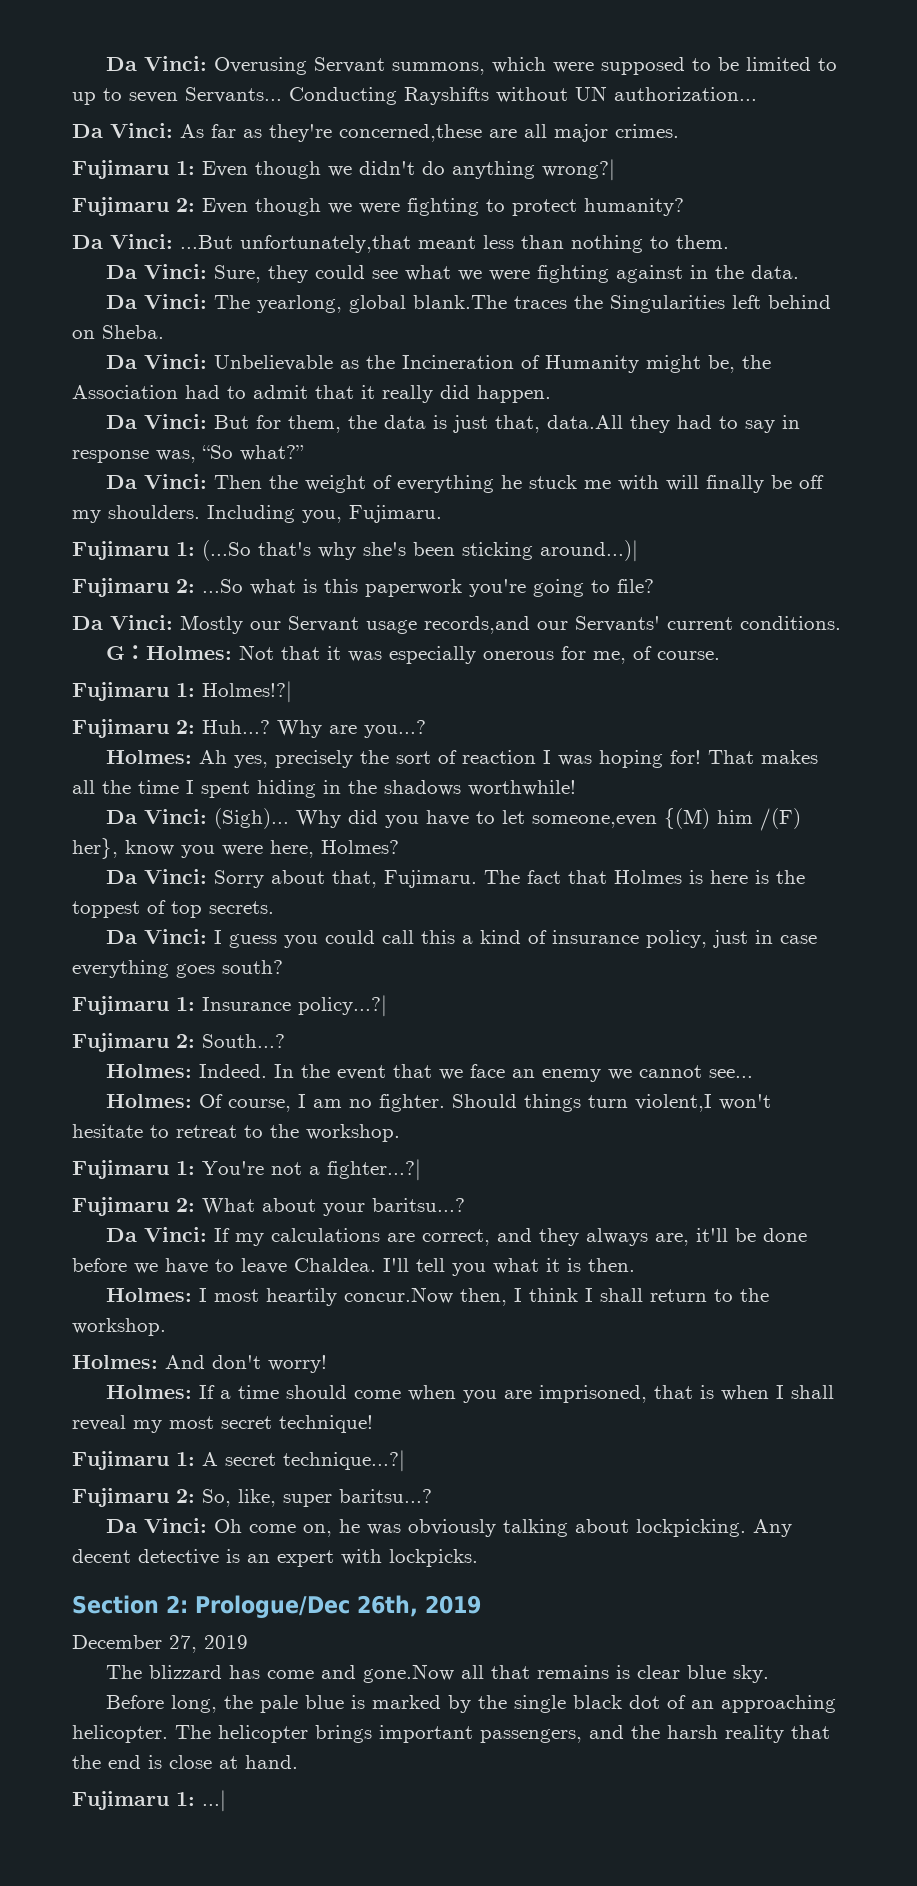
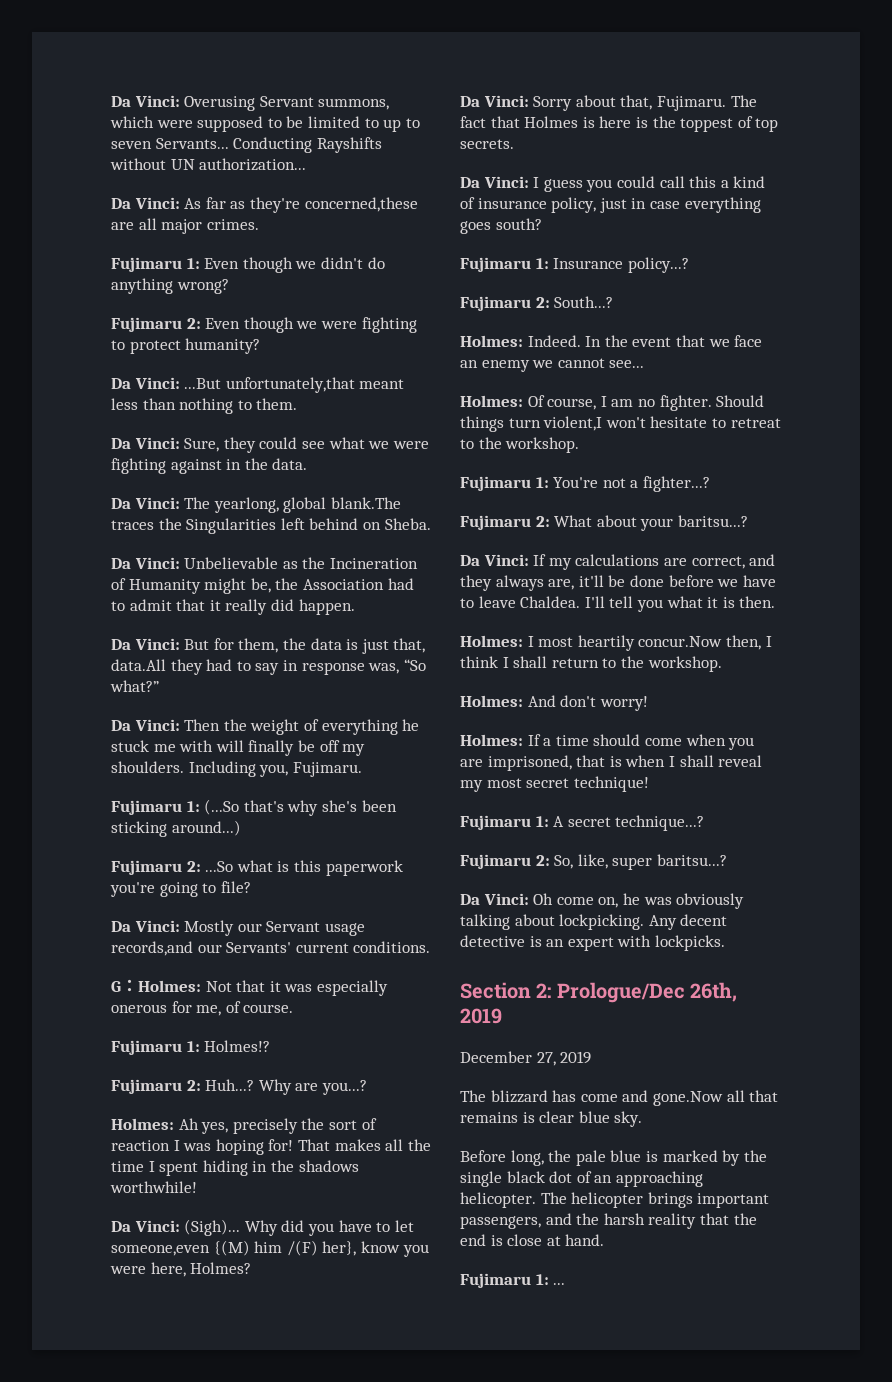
- Fujimaru 1: Even though we didn't do anything wrong?|
+ Fujimaru 1: Even though we didn't do anything wrong?
- Fujimaru 1: (...So that's why she's been sticking around...)|
+ Fujimaru 1: (...So that's why she's been sticking around...)
- Fujimaru 1: Holmes!?|
+ Fujimaru 1: Holmes!?
- Fujimaru 1: Insurance policy...?|
+ Fujimaru 1: Insurance policy...?
- Fujimaru 1: You're not a fighter...?|
+ Fujimaru 1: You're not a fighter...?
- Fujimaru 1: A secret technique...?|
+ Fujimaru 1: A secret technique...?
- Fujimaru 1: ...|
+ Fujimaru 1: ...

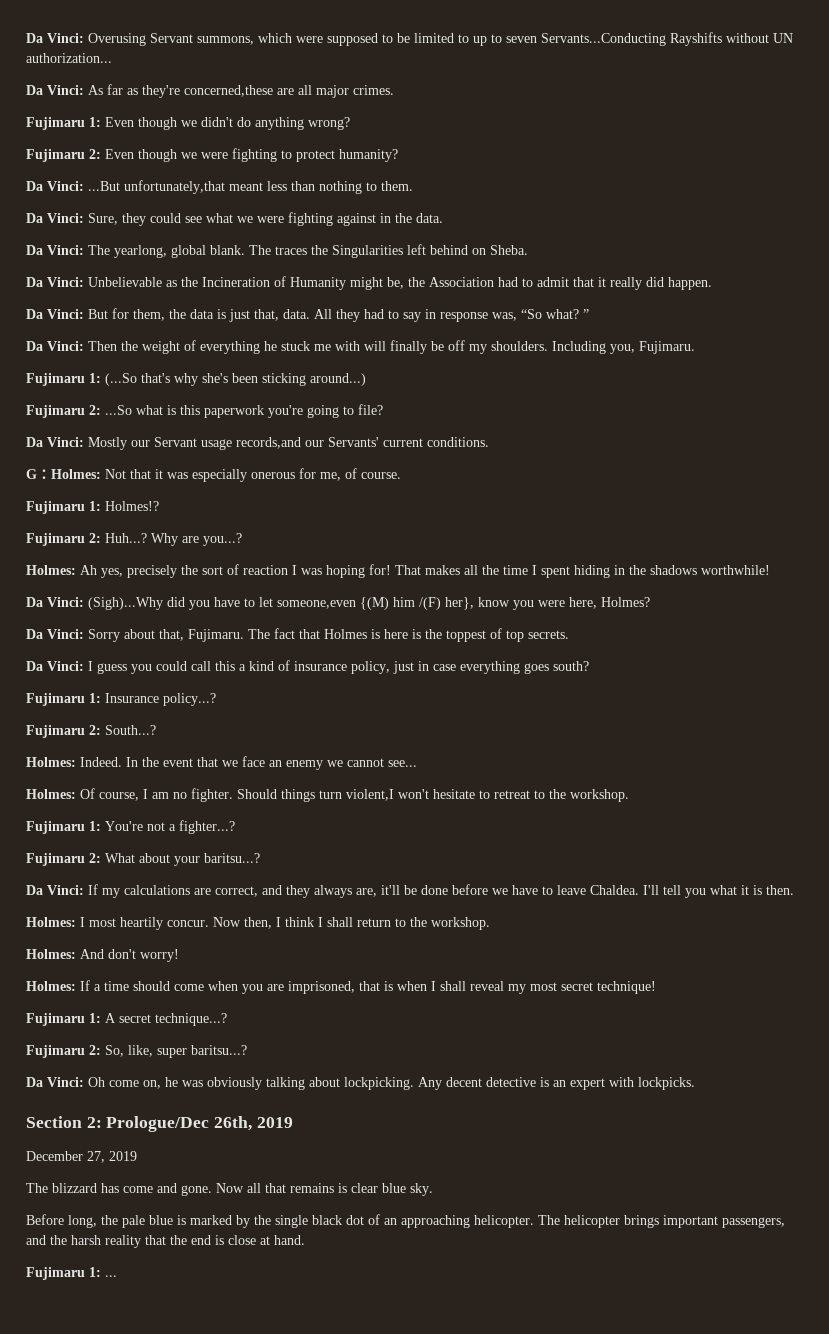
- Da Vinci: Overusing Servant summons, which were supposed to be limited to up to seven Servants... Conducting Rayshifts without UN authorization...
+ Da Vinci: Overusing Servant summons, which were supposed to be limited to up to seven Servants...Conducting Rayshifts without UN authorization...
- Da Vinci: The yearlong, global blank.The traces the Singularities left behind on Sheba.
+ Da Vinci: The yearlong, global blank. The traces the Singularities left behind on Sheba.
- Da Vinci: But for them, the data is just that, data.All they had to say in response was, “So what?”
+ Da Vinci: But for them, the data is just that, data. All they had to say in response was, “So what? ”
- Da Vinci: (Sigh)... Why did you have to let someone,even {(M) him /(F) her}, know you were here, Holmes?
+ Da Vinci: (Sigh)...Why did you have to let someone,even {(M) him /(F) her}, know you were here, Holmes?
- Holmes: I most heartily concur.Now then, I think I shall return to the workshop.
+ Holmes: I most heartily concur. Now then, I think I shall return to the workshop.
- The blizzard has come and gone.Now all that remains is clear blue sky.
+ The blizzard has come and gone. Now all that remains is clear blue sky.

